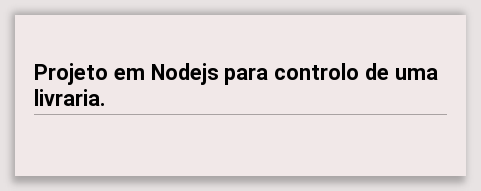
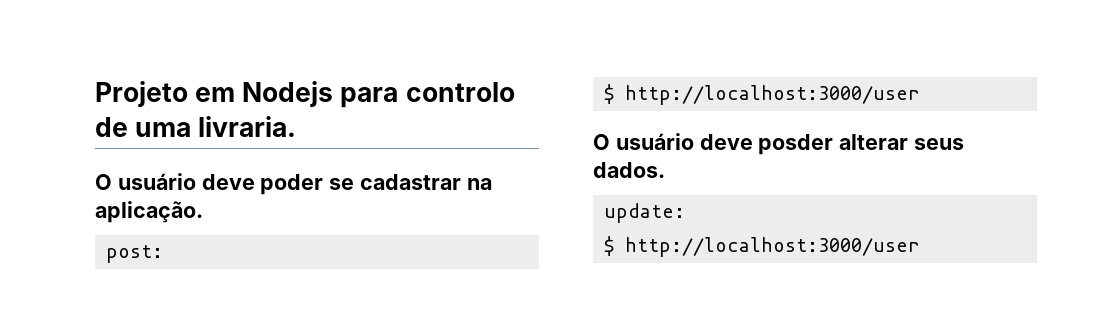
+ O usuário deve poder se cadastrar na aplicação.
+ post:
+ $ http://localhost:3000/user
+ O usuário deve posder alterar seus dados.
+ update:
+ $ http://localhost:3000/user

